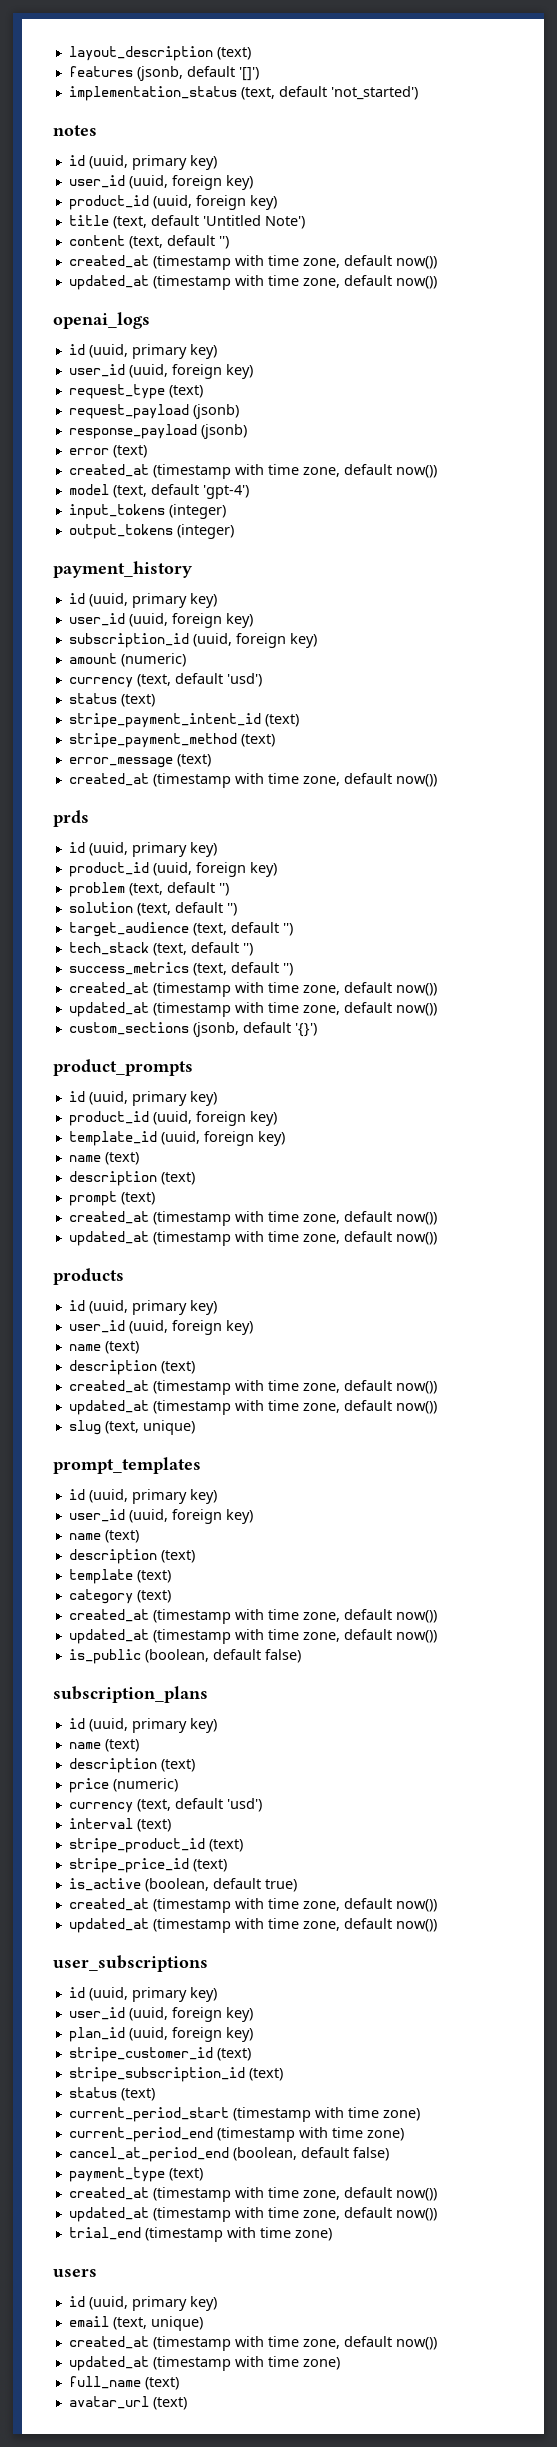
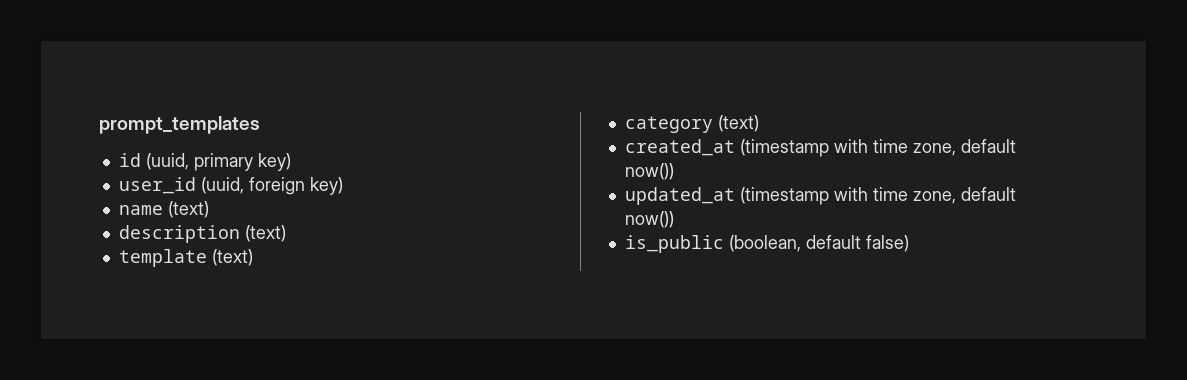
- layout_description (text)
- features (jsonb, default '[]')
- implementation_status (text, default 'not_started')
- notes
- id (uuid, primary key)
- user_id (uuid, foreign key)
- product_id (uuid, foreign key)
- title (text, default 'Untitled Note')
- content (text, default '')
- created_at (timestamp with time zone, default now())
- updated_at (timestamp with time zone, default now())
- openai_logs
- id (uuid, primary key)
- user_id (uuid, foreign key)
- request_type (text)
- request_payload (jsonb)
- response_payload (jsonb)
- error (text)
- created_at (timestamp with time zone, default now())
- model (text, default 'gpt-4')
- input_tokens (integer)
- output_tokens (integer)
- payment_history
- id (uuid, primary key)
- user_id (uuid, foreign key)
- subscription_id (uuid, foreign key)
- amount (numeric)
- currency (text, default 'usd')
- status (text)
- stripe_payment_intent_id (text)
- stripe_payment_method (text)
- error_message (text)
- created_at (timestamp with time zone, default now())
- prds
- id (uuid, primary key)
- product_id (uuid, foreign key)
- problem (text, default '')
- solution (text, default '')
- target_audience (text, default '')
- tech_stack (text, default '')
- success_metrics (text, default '')
- created_at (timestamp with time zone, default now())
- updated_at (timestamp with time zone, default now())
- custom_sections (jsonb, default '{}')
- product_prompts
- id (uuid, primary key)
- product_id (uuid, foreign key)
- template_id (uuid, foreign key)
- name (text)
- description (text)
- prompt (text)
- created_at (timestamp with time zone, default now())
- updated_at (timestamp with time zone, default now())
- products
- id (uuid, primary key)
- user_id (uuid, foreign key)
- name (text)
- description (text)
- created_at (timestamp with time zone, default now())
- updated_at (timestamp with time zone, default now())
- slug (text, unique)
- subscription_plans
- id (uuid, primary key)
- name (text)
- description (text)
- price (numeric)
- currency (text, default 'usd')
- interval (text)
- stripe_product_id (text)
- stripe_price_id (text)
- is_active (boolean, default true)
- created_at (timestamp with time zone, default now())
- updated_at (timestamp with time zone, default now())
- user_subscriptions
- id (uuid, primary key)
- user_id (uuid, foreign key)
- plan_id (uuid, foreign key)
- stripe_customer_id (text)
- stripe_subscription_id (text)
- status (text)
- current_period_start (timestamp with time zone)
- current_period_end (timestamp with time zone)
- cancel_at_period_end (boolean, default false)
- payment_type (text)
- created_at (timestamp with time zone, default now())
- updated_at (timestamp with time zone, default now())
- trial_end (timestamp with time zone)
- users
- id (uuid, primary key)
- email (text, unique)
- created_at (timestamp with time zone, default now())
- updated_at (timestamp with time zone)
- full_name (text)
- avatar_url (text)

